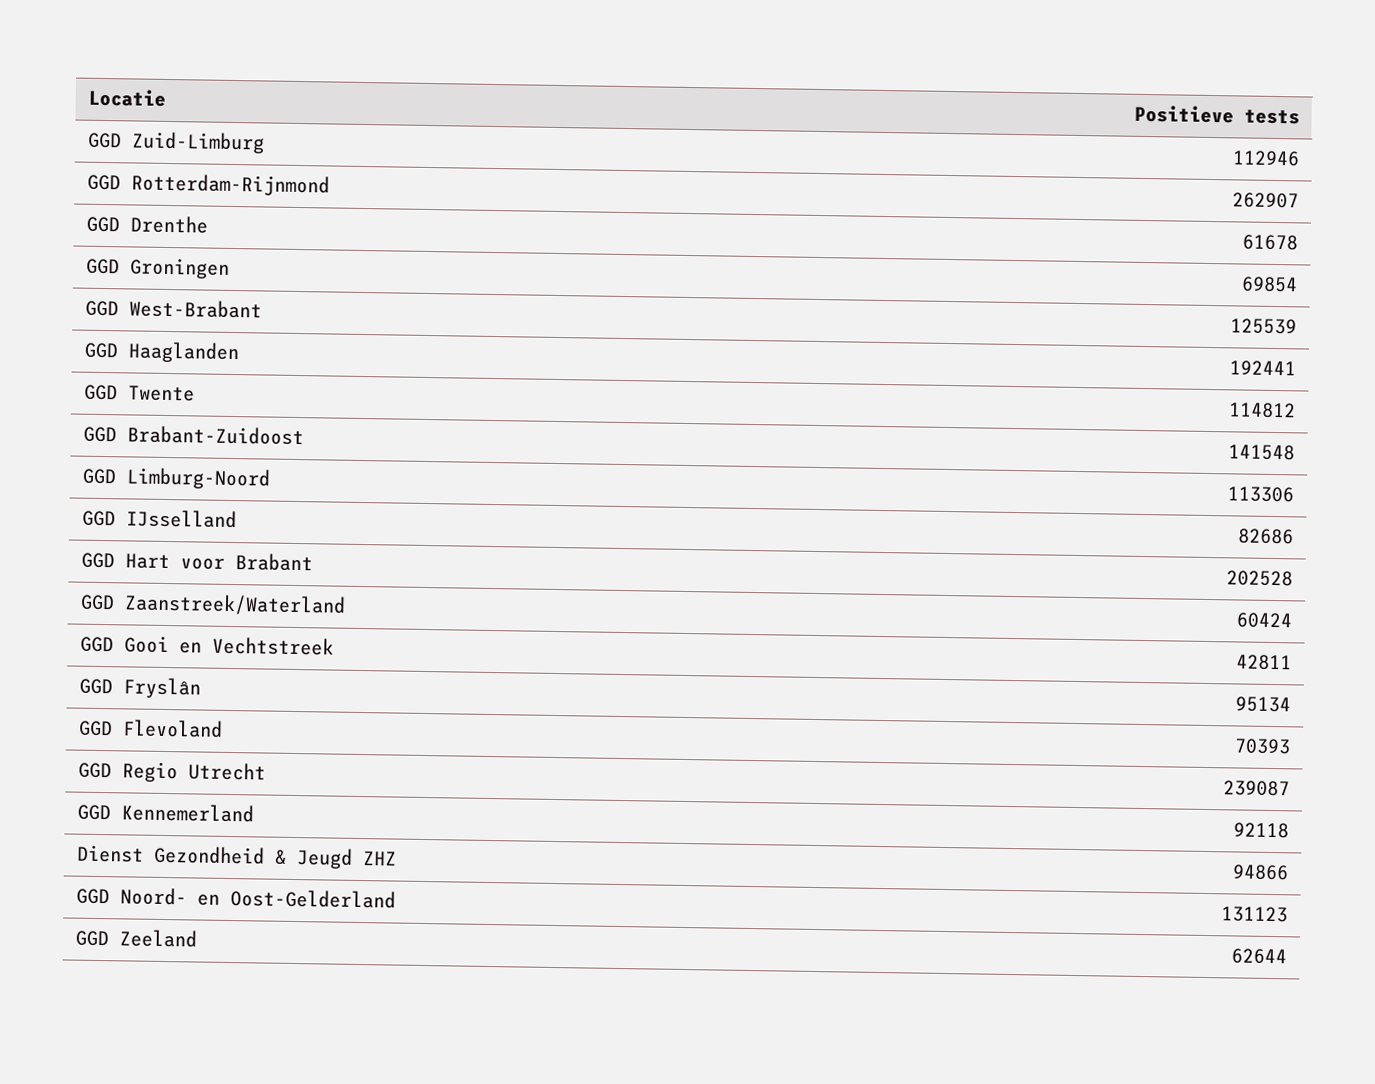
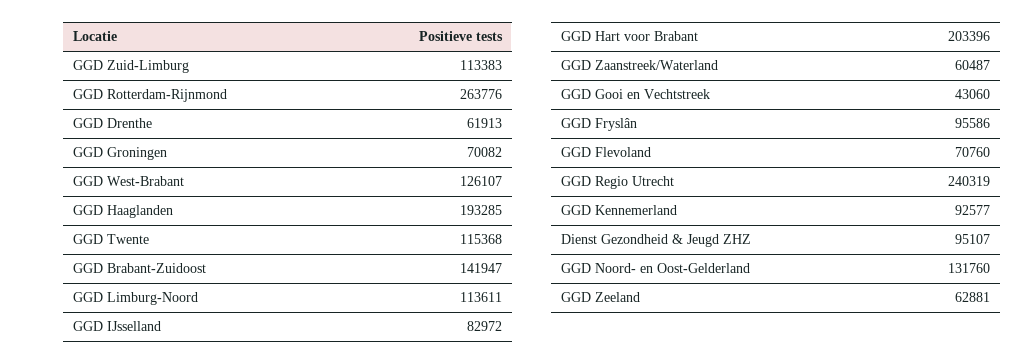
- GGD Zuid-Limburg | 112946
+ GGD Zuid-Limburg | 113383
- GGD Rotterdam-Rijnmond | 262907
+ GGD Rotterdam-Rijnmond | 263776
- GGD Drenthe | 61678
+ GGD Drenthe | 61913
- GGD Groningen | 69854
+ GGD Groningen | 70082
- GGD West-Brabant | 125539
+ GGD West-Brabant | 126107
- GGD Haaglanden | 192441
+ GGD Haaglanden | 193285
- GGD Twente | 114812
+ GGD Twente | 115368
- GGD Brabant-Zuidoost | 141548
+ GGD Brabant-Zuidoost | 141947
- GGD Limburg-Noord | 113306
+ GGD Limburg-Noord | 113611
- GGD IJsselland | 82686
+ GGD IJsselland | 82972
- GGD Hart voor Brabant | 202528
+ GGD Hart voor Brabant | 203396
- GGD Zaanstreek/Waterland | 60424
+ GGD Zaanstreek/Waterland | 60487
- GGD Gooi en Vechtstreek | 42811
+ GGD Gooi en Vechtstreek | 43060
- GGD Fryslân | 95134
+ GGD Fryslân | 95586
- GGD Flevoland | 70393
+ GGD Flevoland | 70760
- GGD Regio Utrecht | 239087
+ GGD Regio Utrecht | 240319
- GGD Kennemerland | 92118
+ GGD Kennemerland | 92577
- Dienst Gezondheid & Jeugd ZHZ | 94866
+ Dienst Gezondheid & Jeugd ZHZ | 95107
- GGD Noord- en Oost-Gelderland | 131123
+ GGD Noord- en Oost-Gelderland | 131760
- GGD Zeeland | 62644
+ GGD Zeeland | 62881

